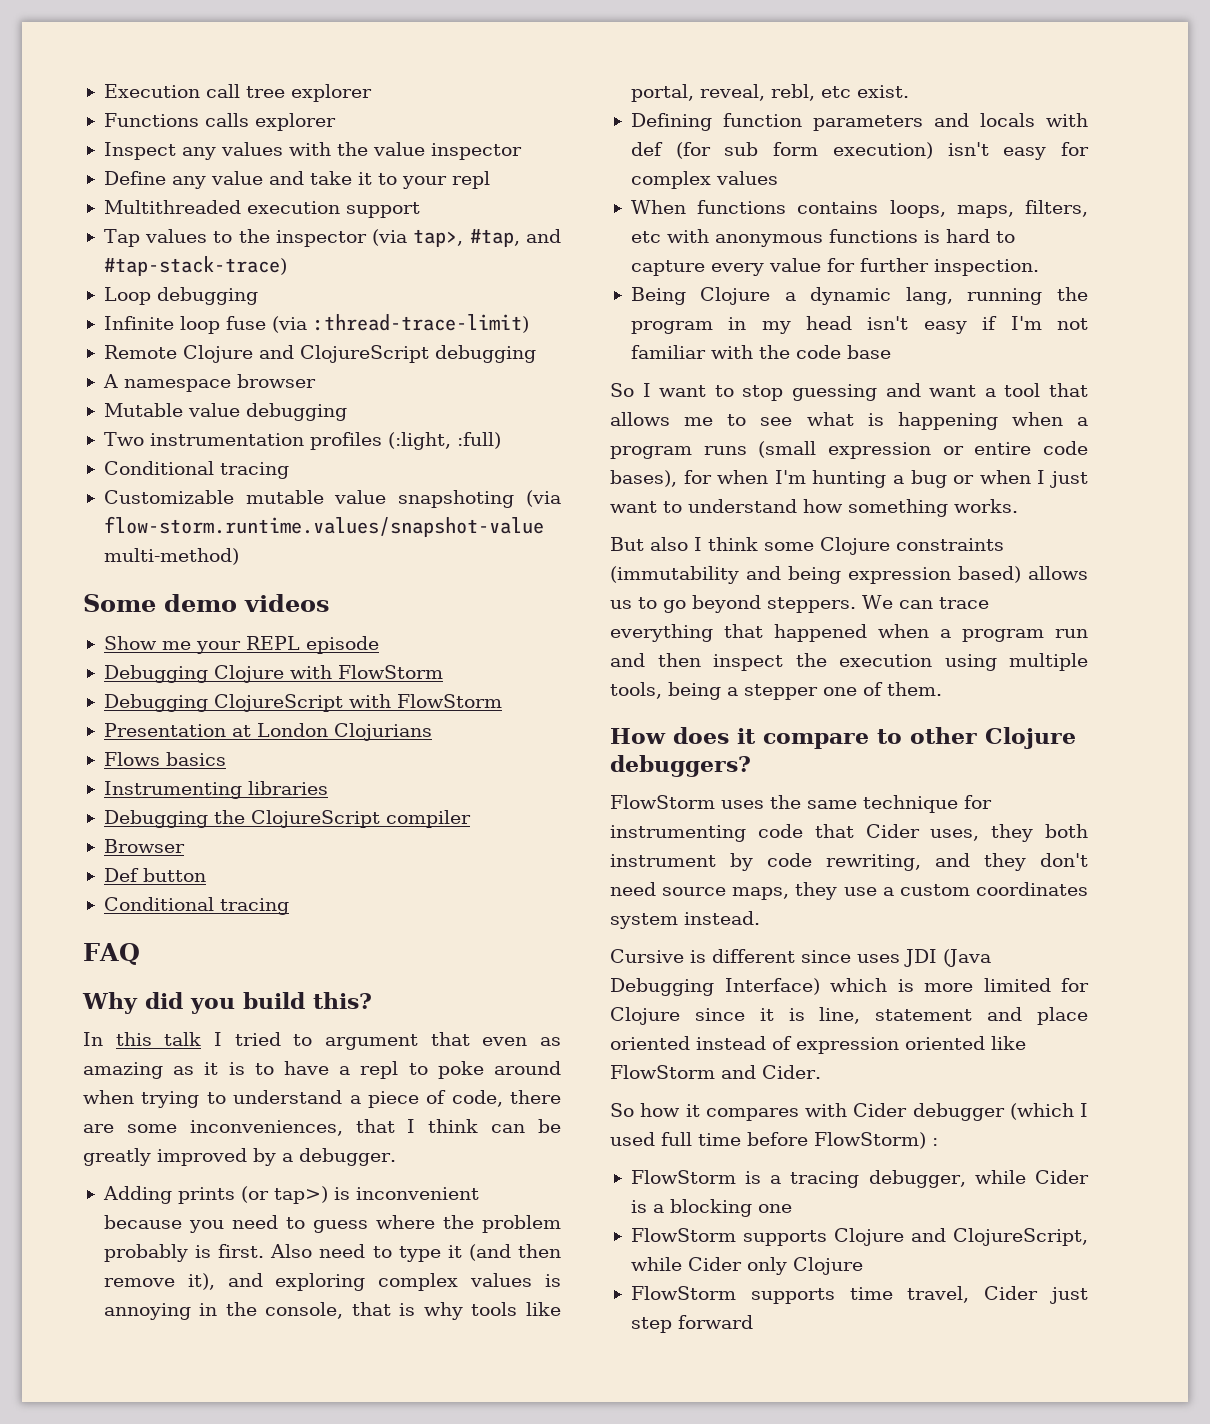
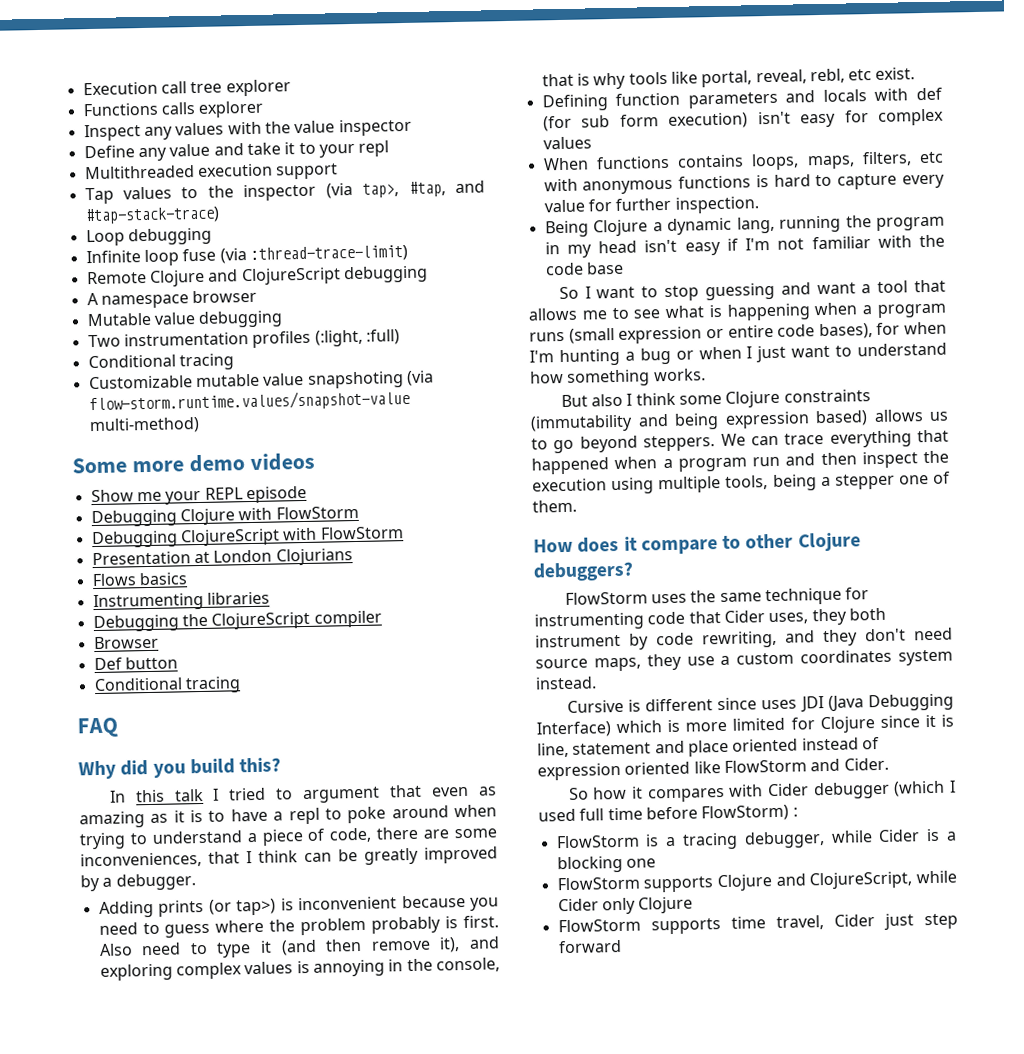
- Some demo videos
+ Some more demo videos

